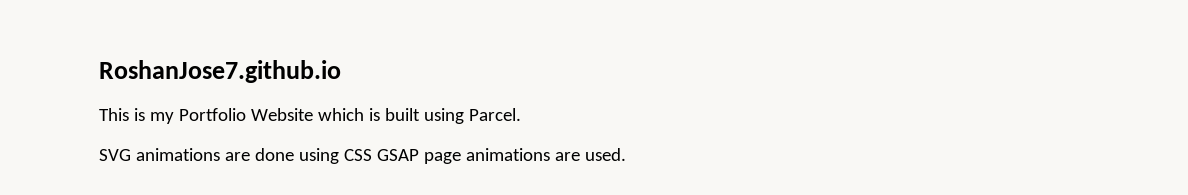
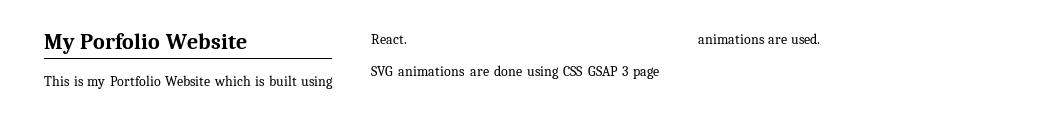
- RoshanJose7.github.io
+ My Porfolio Website
- This is my Portfolio Website which is built using Parcel.
+ This is my Portfolio Website which is built using React.
- SVG animations are done using CSS GSAP page animations are used.
+ SVG animations are done using CSS GSAP 3 page animations are used.

